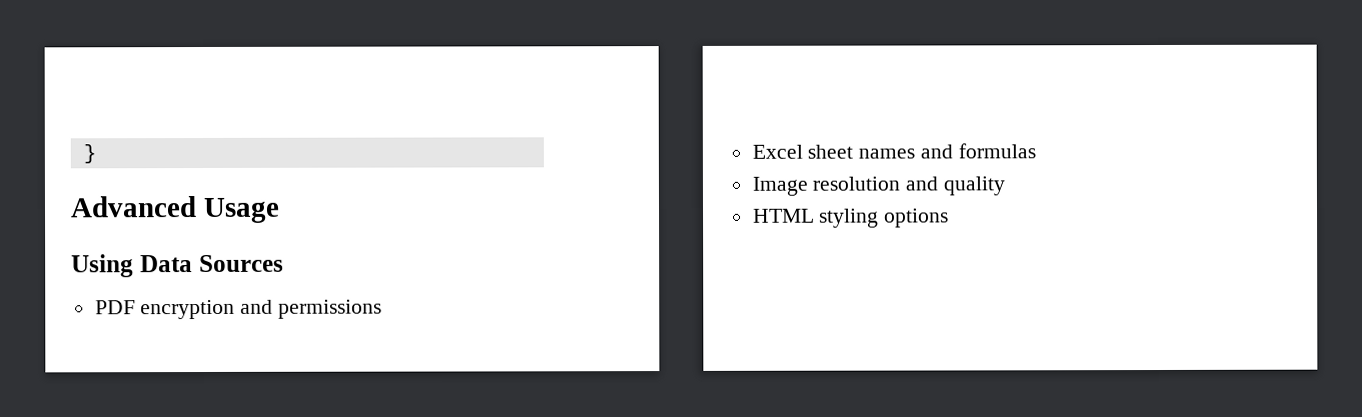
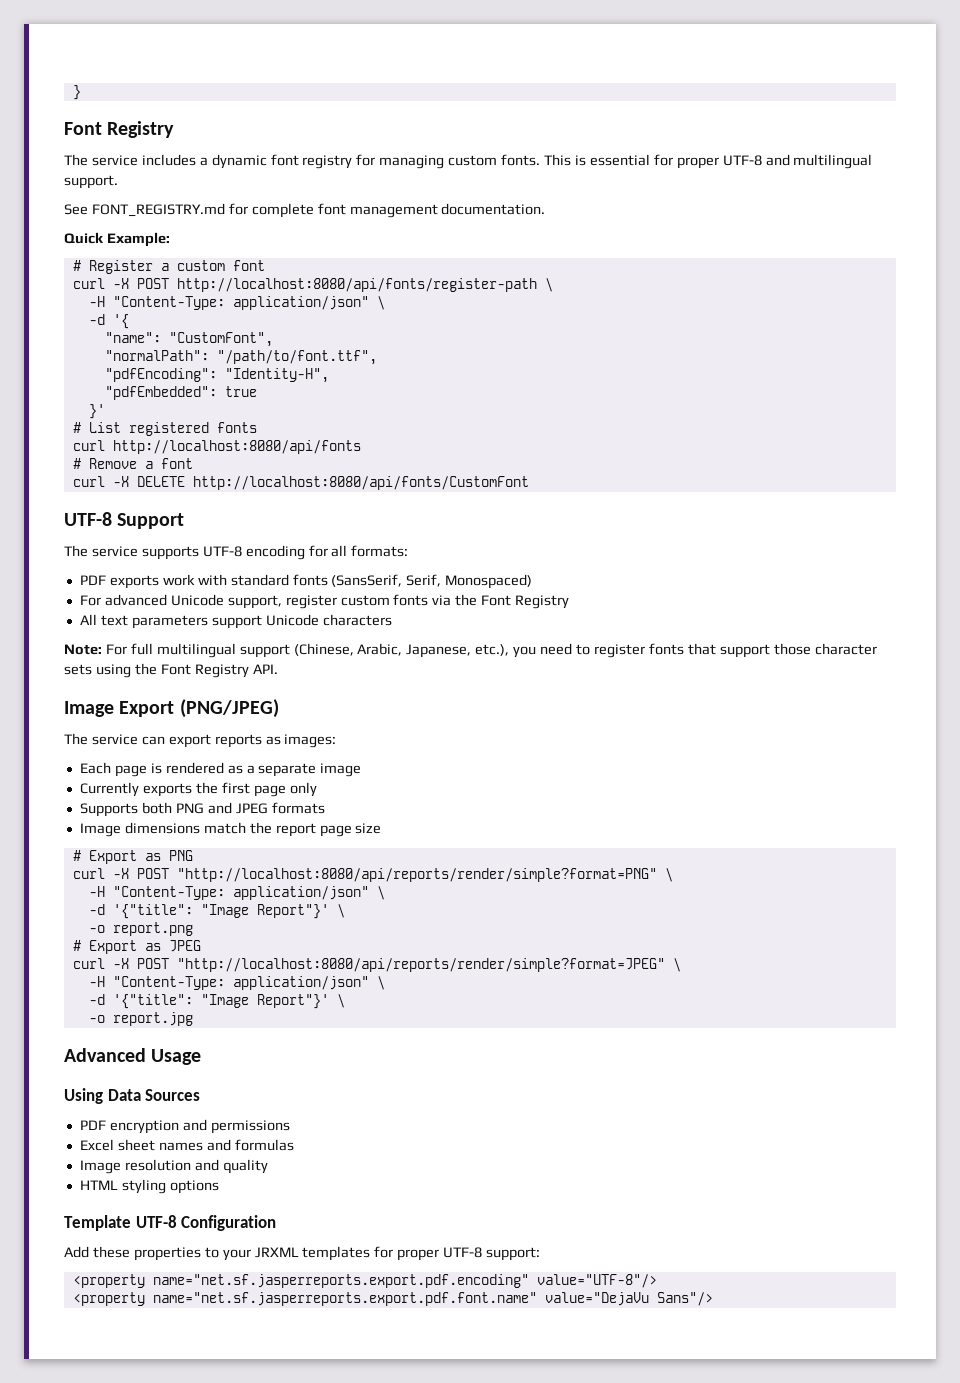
  }
+ Font Registry
+ The service includes a dynamic font registry for managing custom fonts. This is essential for proper UTF-8 and multilingual support.
+ See FONT_REGISTRY.md for complete font management documentation.
+ Quick Example:
+ # Register a custom font
+ curl -X POST http://localhost:8080/api/fonts/register-path \
+ -H "Content-Type: application/json" \
+ -d '{
+ "name": "CustomFont",
+ "normalPath": "/path/to/font.ttf",
+ "pdfEncoding": "Identity-H",
+ "pdfEmbedded": true
+ }'
+ # List registered fonts
+ curl http://localhost:8080/api/fonts
+ # Remove a font
+ curl -X DELETE http://localhost:8080/api/fonts/CustomFont
+ UTF-8 Support
+ The service supports UTF-8 encoding for all formats:
+ PDF exports work with standard fonts (SansSerif, Serif, Monospaced)
+ For advanced Unicode support, register custom fonts via the Font Registry
+ All text parameters support Unicode characters
+ Note: For full multilingual support (Chinese, Arabic, Japanese, etc.), you need to register fonts that support those character sets using the Font Registry API.
+ Image Export (PNG/JPEG)
+ The service can export reports as images:
+ Each page is rendered as a separate image
+ Currently exports the first page only
+ Supports both PNG and JPEG formats
+ Image dimensions match the report page size
+ # Export as PNG
+ curl -X POST "http://localhost:8080/api/reports/render/simple?format=PNG" \
+ -H "Content-Type: application/json" \
+ -d '{"title": "Image Report"}' \
+ -o report.png
+ # Export as JPEG
+ curl -X POST "http://localhost:8080/api/reports/render/simple?format=JPEG" \
+ -H "Content-Type: application/json" \
+ -d '{"title": "Image Report"}' \
+ -o report.jpg
+ Template UTF-8 Configuration
+ Add these properties to your JRXML templates for proper UTF-8 support:
+ <property name="net.sf.jasperreports.export.pdf.encoding" value="UTF-8"/>
+ <property name="net.sf.jasperreports.export.pdf.font.name" value="DejaVu Sans"/>

